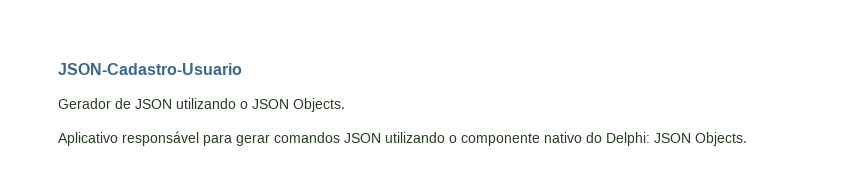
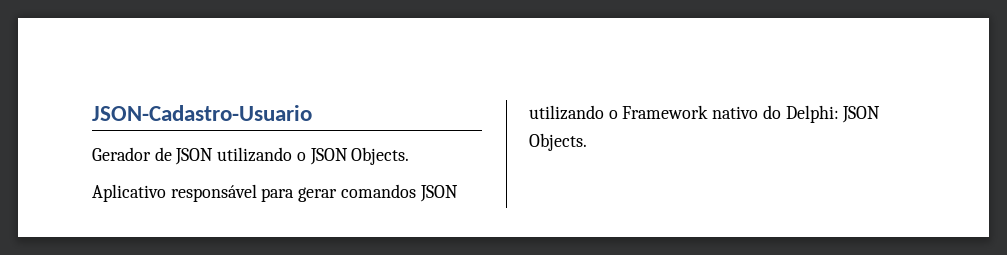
- Aplicativo responsável para gerar comandos JSON utilizando o componente nativo do Delphi: JSON Objects.
+ Aplicativo responsável para gerar comandos JSON utilizando o Framework nativo do Delphi: JSON Objects.

